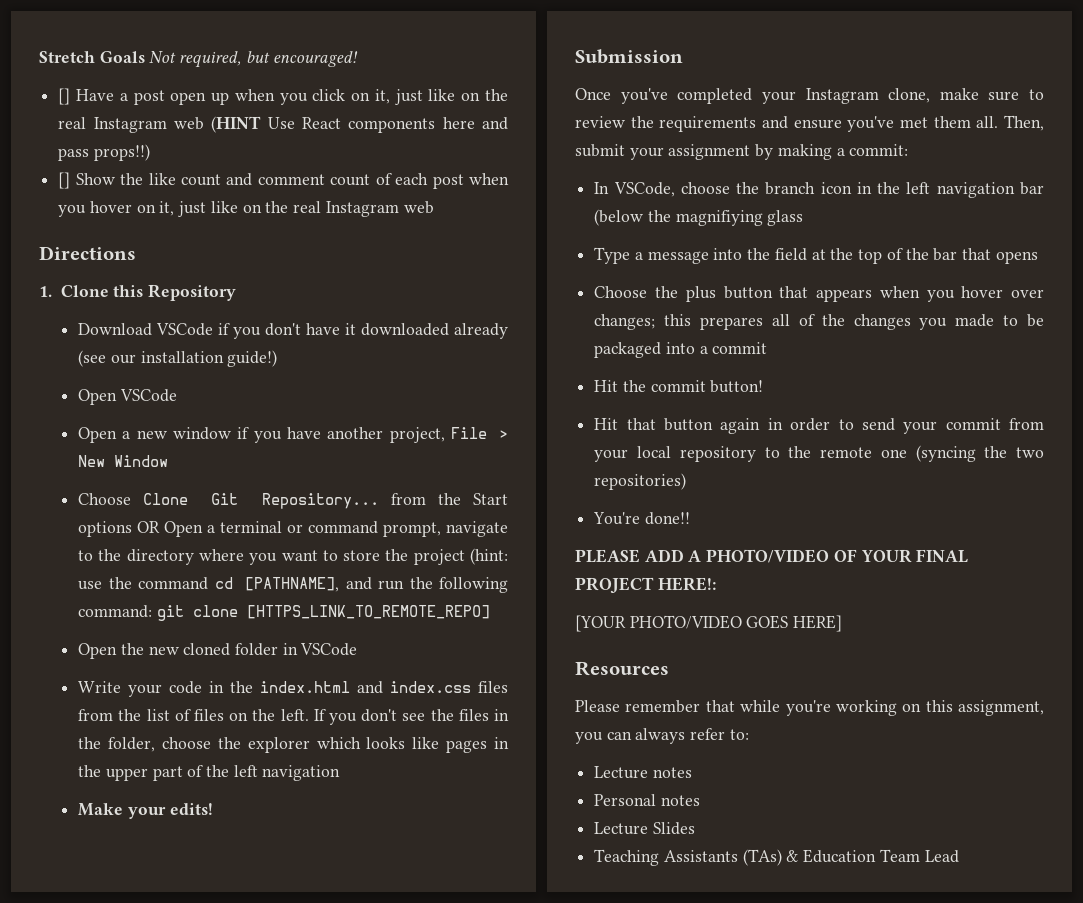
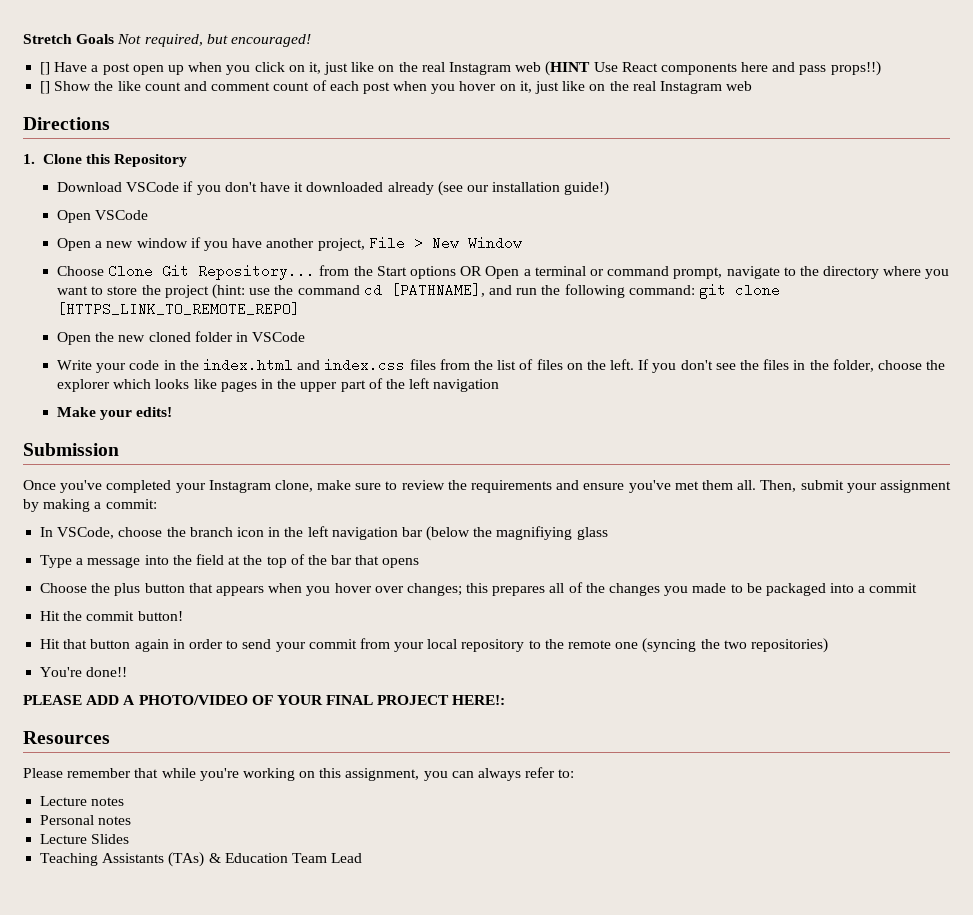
- [YOUR PHOTO/VIDEO GOES HERE]

